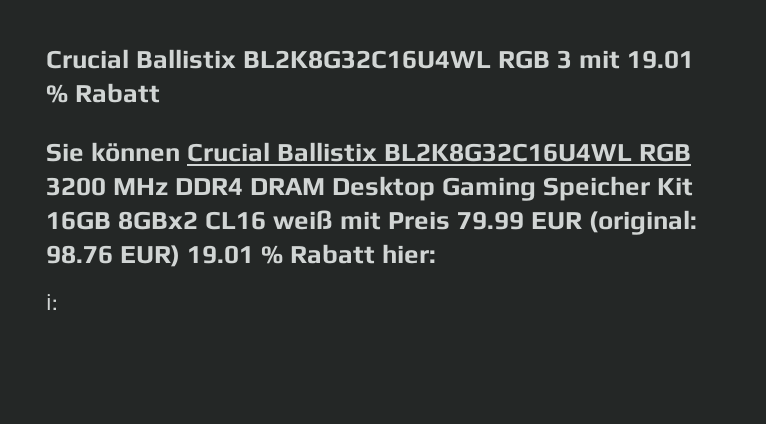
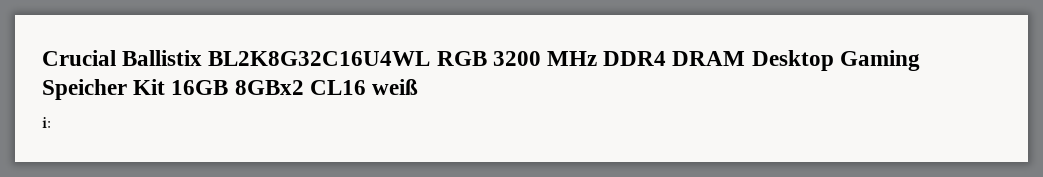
- Crucial Ballistix BL2K8G32C16U4WL RGB 3 mit 19.01 % Rabatt
- Sie können Crucial Ballistix BL2K8G32C16U4WL RGB 3200 MHz DDR4 DRAM Desktop Gaming Speicher Kit 16GB 8GBx2 CL16 weiß mit Preis 79.99 EUR (original: 98.76 EUR) 19.01 % Rabatt hier:
+ Crucial Ballistix BL2K8G32C16U4WL RGB 3200 MHz DDR4 DRAM Desktop Gaming Speicher Kit 16GB 8GBx2 CL16 weiß

